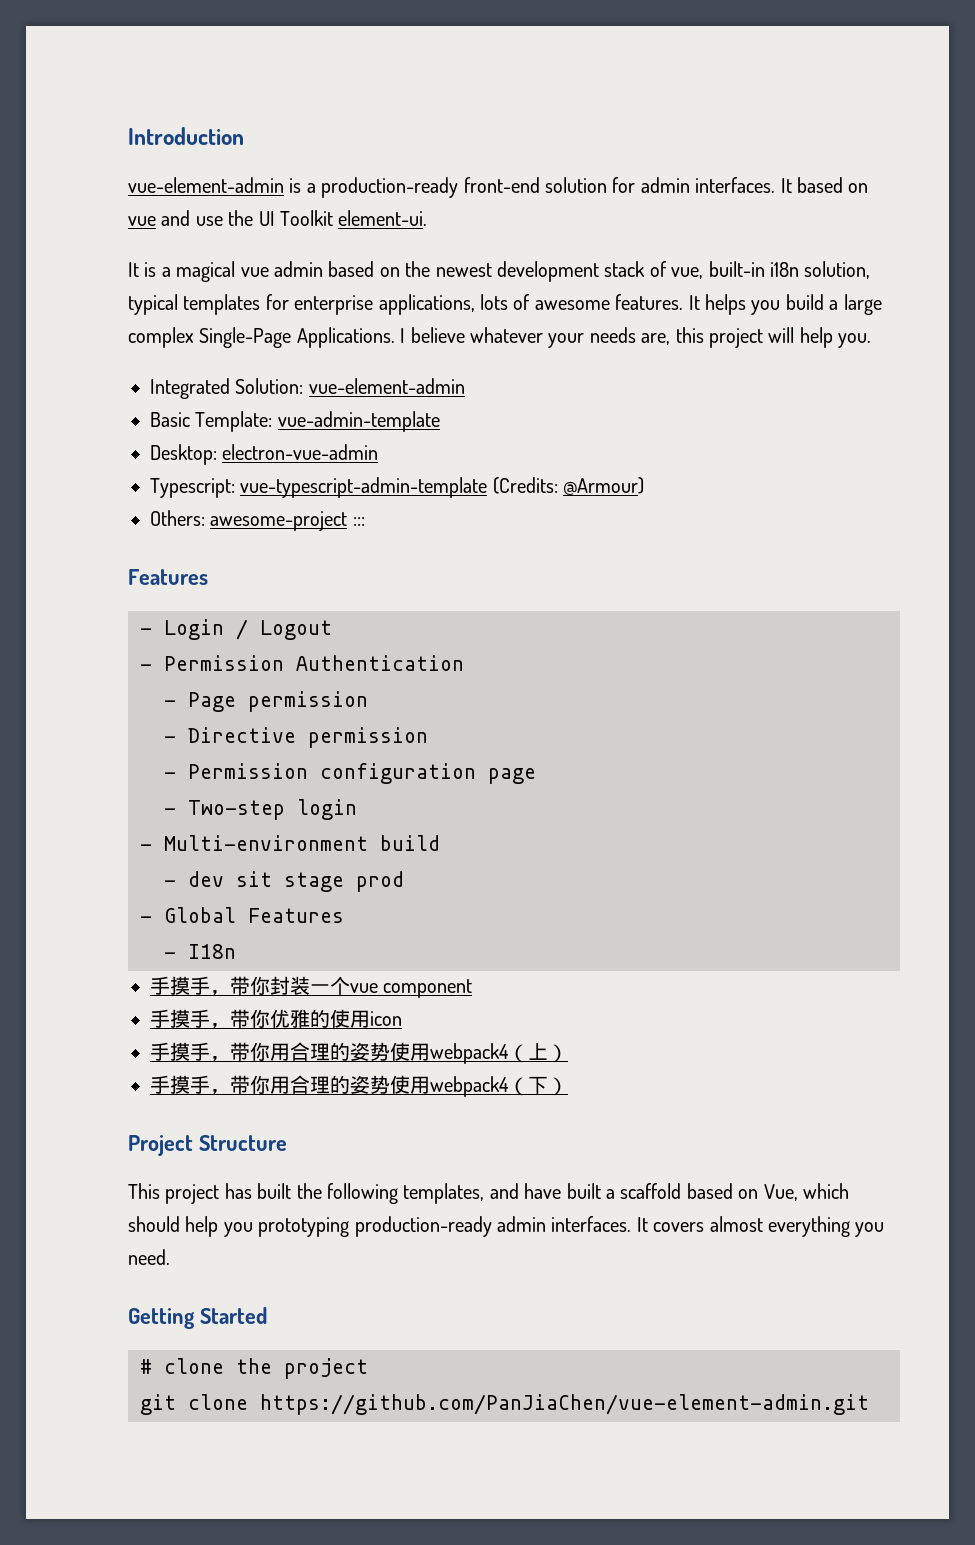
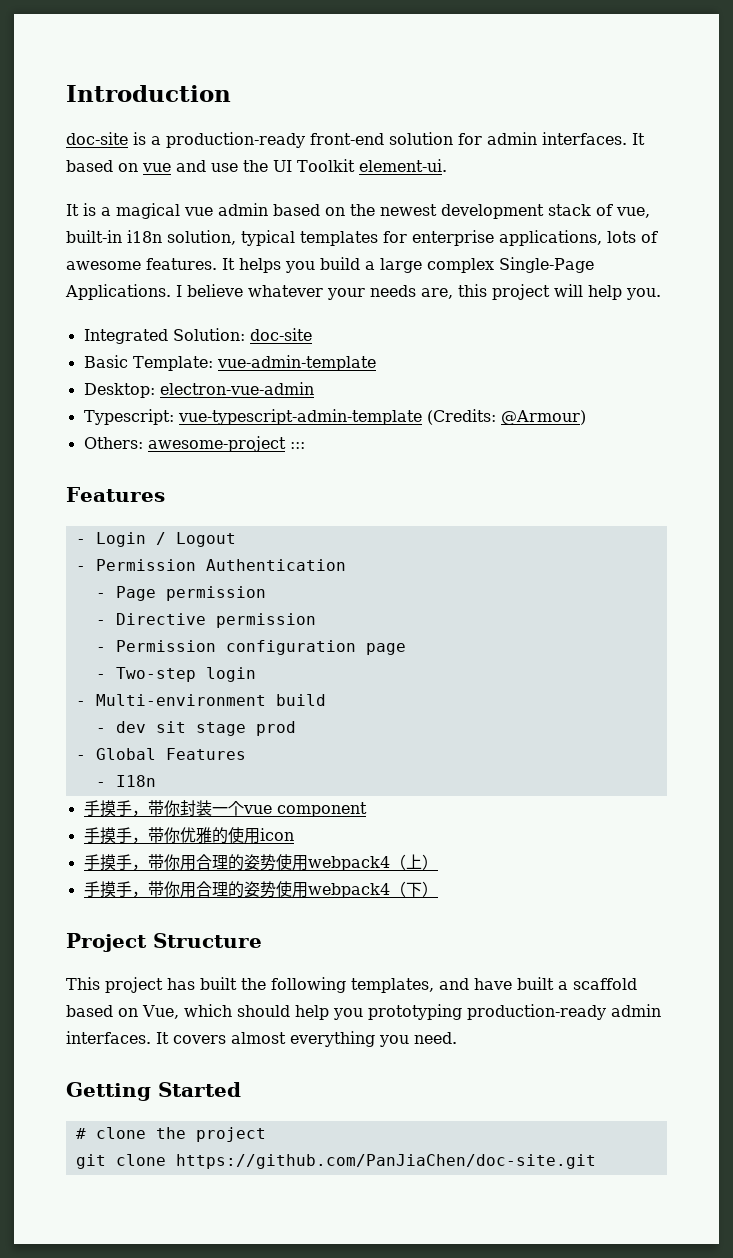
- vue-element-admin is a production-ready front-end solution for admin interfaces.
+ doc-site is a production-ready front-end solution for admin interfaces.
- Integrated Solution: vue-element-admin
+ Integrated Solution: doc-site
- git clone https://github.com/PanJiaChen/vue-element-admin.git
+ git clone https://github.com/PanJiaChen/doc-site.git

